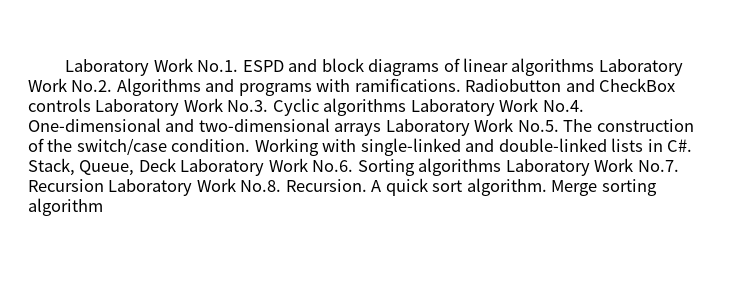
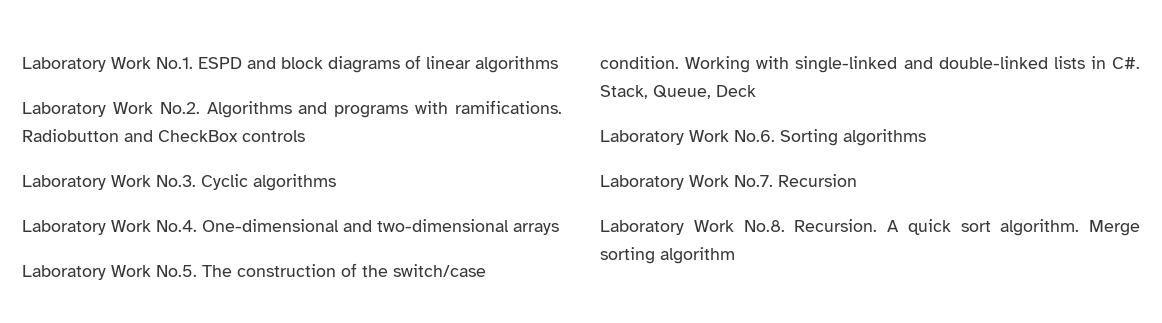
- Laboratory Work No.1. ESPD and block diagrams of linear algorithms Laboratory Work No.2. Algorithms and programs with ramifications.
+ Laboratory Work No.1. ESPD and block diagrams of linear algorithms
+ Laboratory Work No.2. Algorithms and programs with ramifications.
- Radiobutton and CheckBox controls Laboratory Work No.3. Cyclic algorithms Laboratory Work No.4. One-dimensional and two-dimensional arrays Laboratory Work No.5. The construction of the switch/case condition.
+ Radiobutton and CheckBox controls
+ Laboratory Work No.3. Cyclic algorithms
+ Laboratory Work No.4. One-dimensional and two-dimensional arrays
+ Laboratory Work No.5. The construction of the switch/case condition.
- Working with single-linked and double-linked lists in C#. Stack, Queue, Deck Laboratory Work No.6. Sorting algorithms Laboratory Work No.7. Recursion Laboratory Work No.8. Recursion.
+ Working with single-linked and double-linked lists in C#. Stack, Queue, Deck
+ Laboratory Work No.6. Sorting algorithms
+ Laboratory Work No.7. Recursion
+ Laboratory Work No.8. Recursion.

